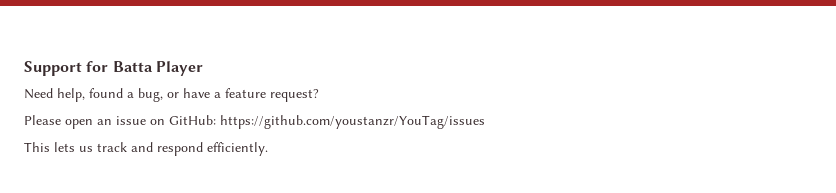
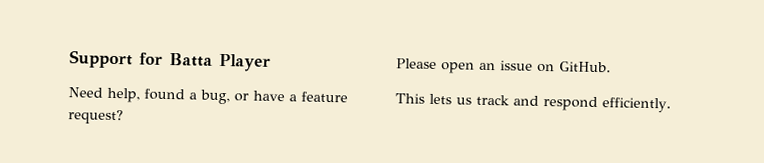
- Please open an issue on GitHub: https://github.com/youstanzr/YouTag/issues
+ Please open an issue on GitHub.

